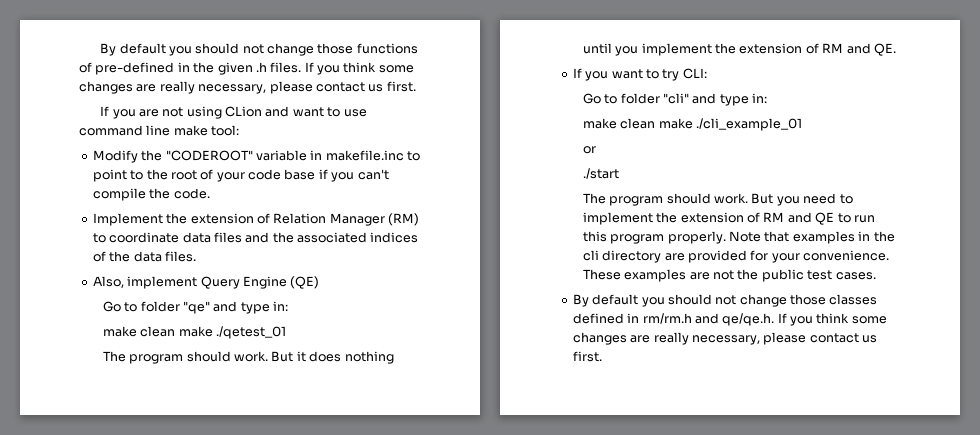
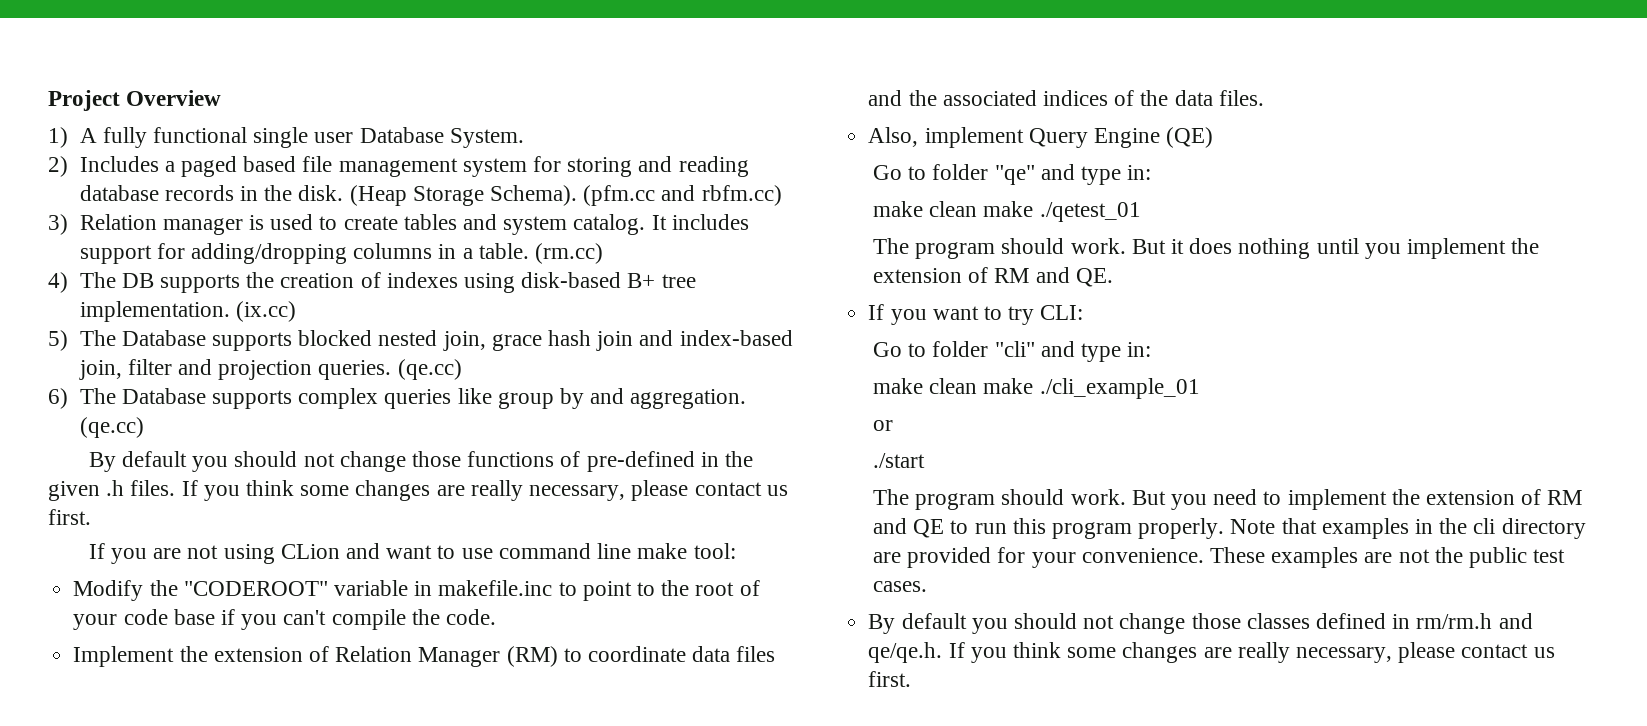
+ Project Overview
+ 1) A fully functional single user Database System.
+ 2) Includes a paged based file management system for storing and reading database records in the disk. (Heap Storage Schema). (pfm.cc and rbfm.cc)
+ 3) Relation manager is used to create tables and system catalog. It includes support for adding/dropping columns in a table. (rm.cc)
+ 4) The DB supports the creation of indexes using disk-based B+ tree implementation. (ix.cc)
+ 5) The Database supports blocked nested join, grace hash join and index-based join, filter and projection queries. (qe.cc)
+ 6) The Database supports complex queries like group by and aggregation. (qe.cc)

